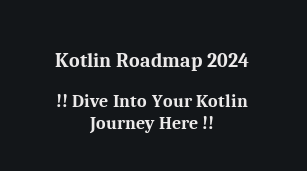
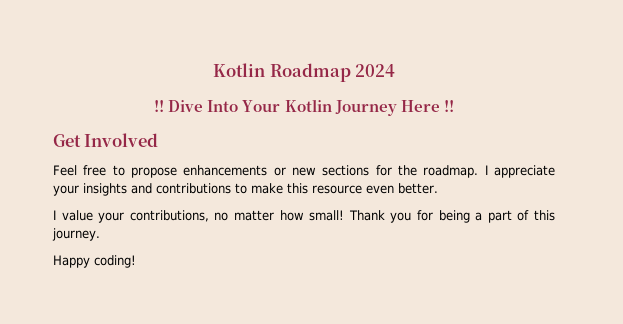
+ Get Involved
+ Feel free to propose enhancements or new sections for the roadmap. I appreciate your insights and contributions to make this resource even better.
+ I value your contributions, no matter how small! Thank you for being a part of this journey.
+ Happy coding!

